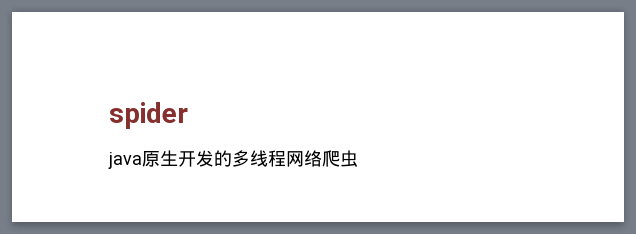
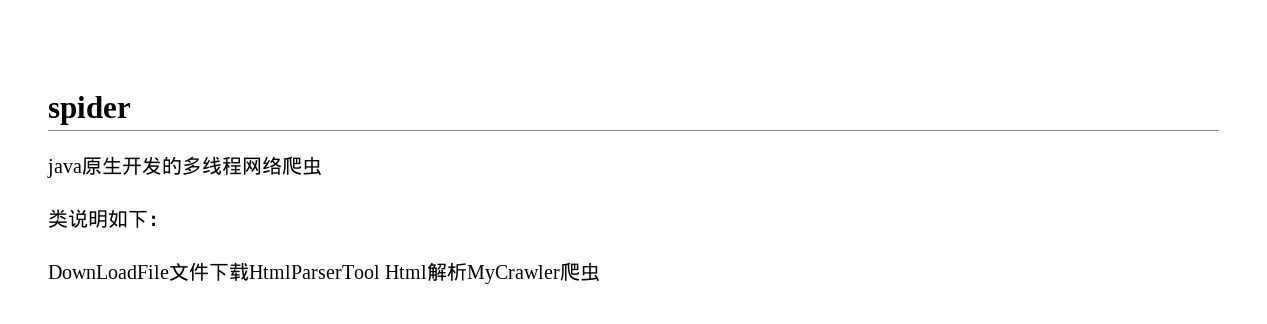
+ 类说明如下：
+ DownLoadFile文件下载HtmlParserTool Html解析MyCrawler爬虫

